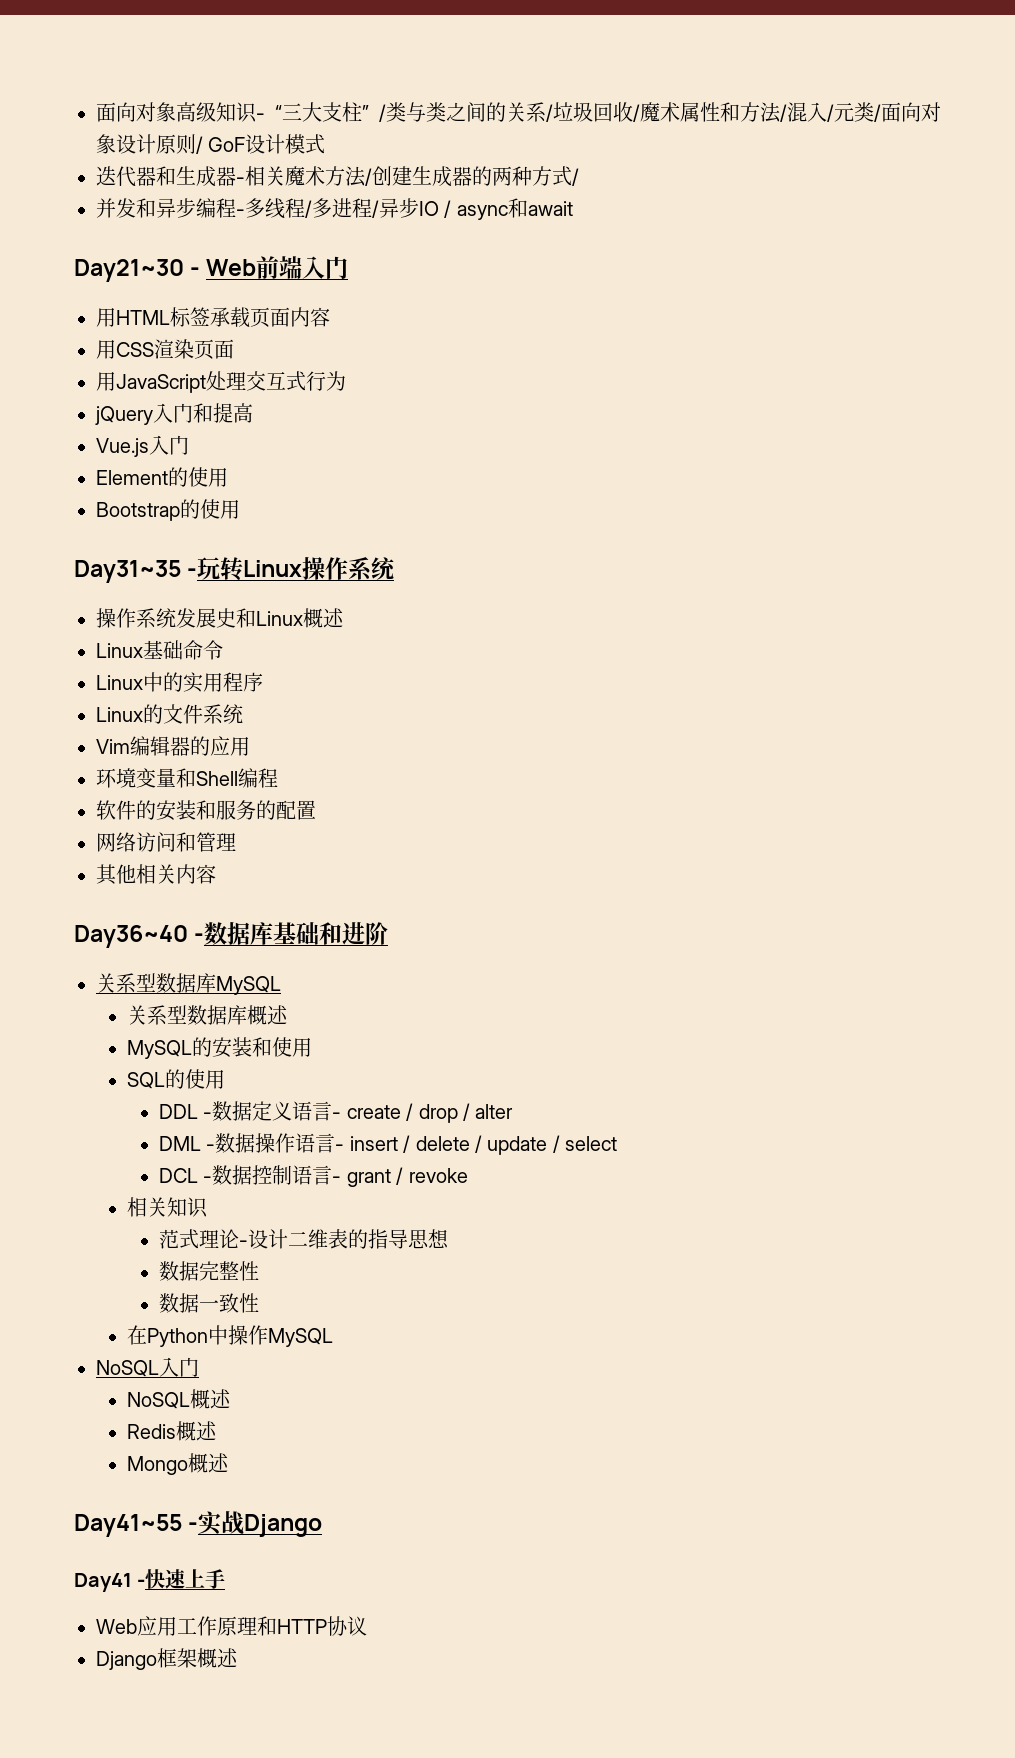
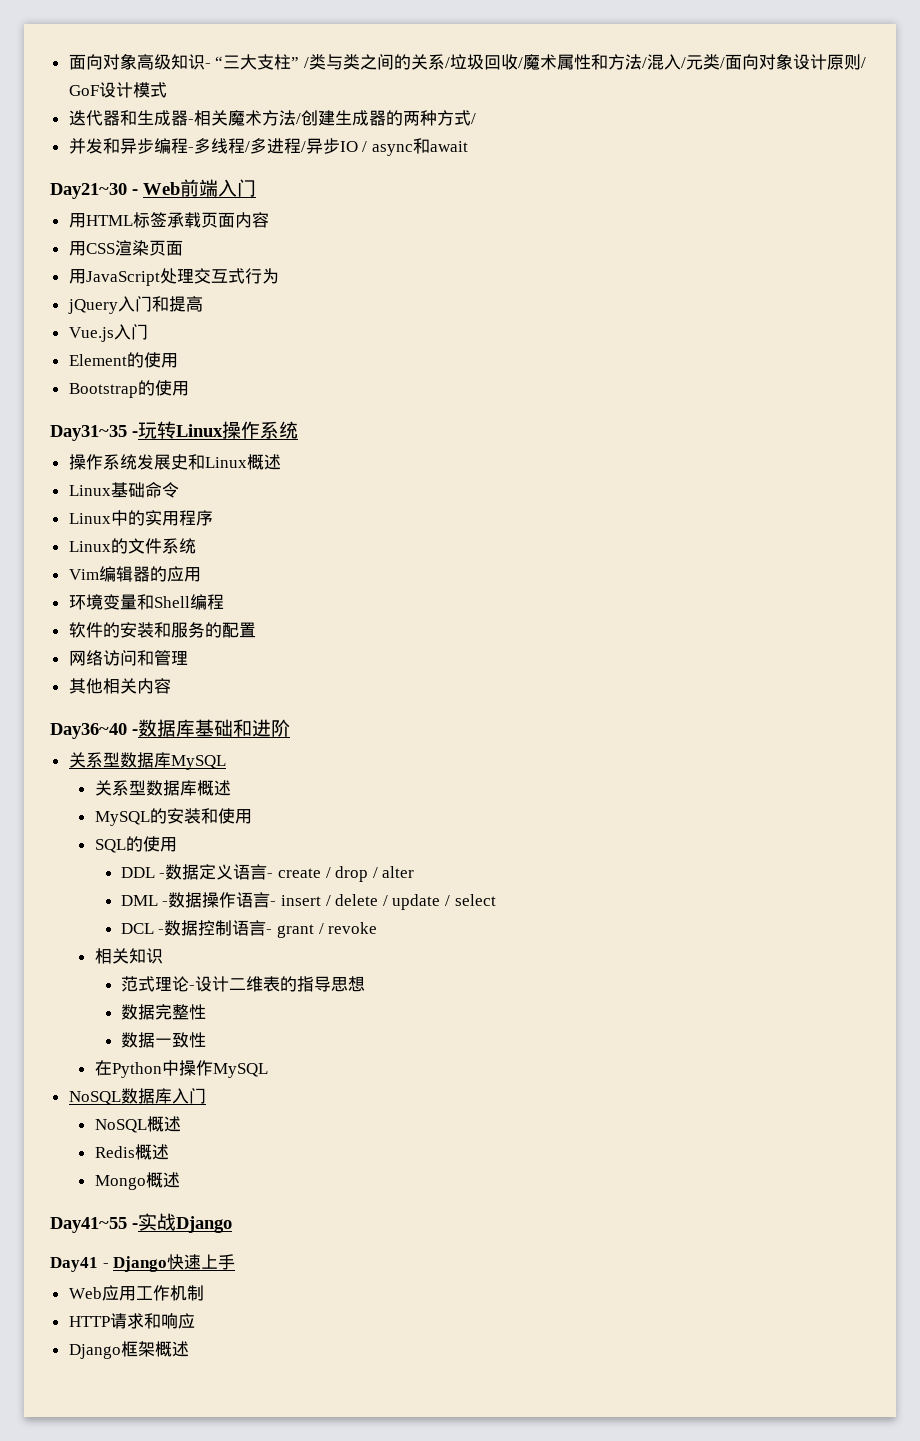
- NoSQL入门
+ NoSQL数据库入门
- Day41 -快速上手
+ Day41 - Django快速上手
- Web应用工作原理和HTTP协议
+ Web应用工作机制
+ HTTP请求和响应

